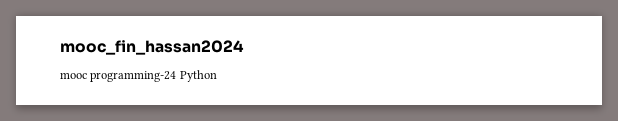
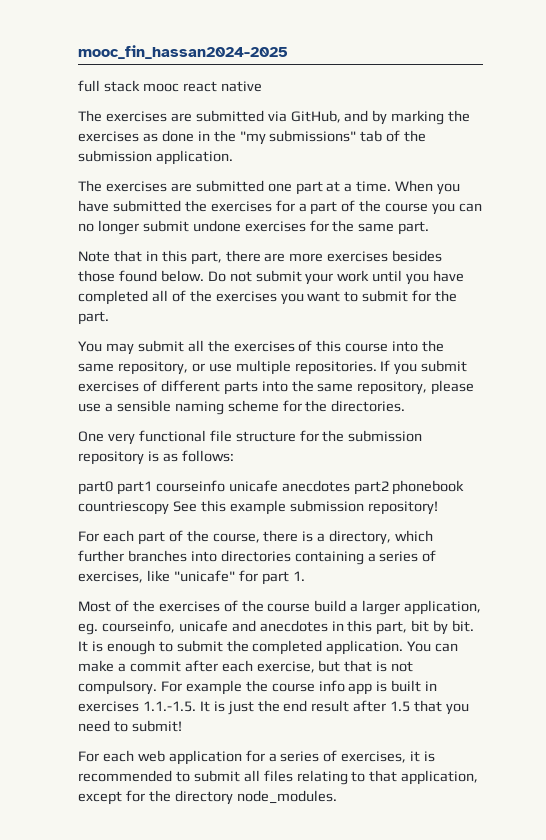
- mooc_fin_hassan2024
- mooc programming-24 Python
+ mooc_fin_hassan2024-2025
+ full stack mooc react native
+ The exercises are submitted via GitHub, and by marking the exercises as done in the "my submissions" tab of the submission application.
+ The exercises are submitted one part at a time. When you have submitted the exercises for a part of the course you can no longer submit undone exercises for the same part.
+ Note that in this part, there are more exercises besides those found below. Do not submit your work until you have completed all of the exercises you want to submit for the part.
+ You may submit all the exercises of this course into the same repository, or use multiple repositories. If you submit exercises of different parts into the same repository, please use a sensible naming scheme for the directories.
+ One very functional file structure for the submission repository is as follows:
+ part0 part1 courseinfo unicafe anecdotes part2 phonebook countriescopy See this example submission repository!
+ For each part of the course, there is a directory, which further branches into directories containing a series of exercises, like "unicafe" for part 1.
+ Most of the exercises of the course build a larger application, eg. courseinfo, unicafe and anecdotes in this part, bit by bit. It is enough to submit the completed application. You can make a commit after each exercise, but that is not compulsory. For example the course info app is built in exercises 1.1.-1.5. It is just the end result after 1.5 that you need to submit!
+ For each web application for a series of exercises, it is recommended to submit all files relating to that application, except for the directory node_modules.

